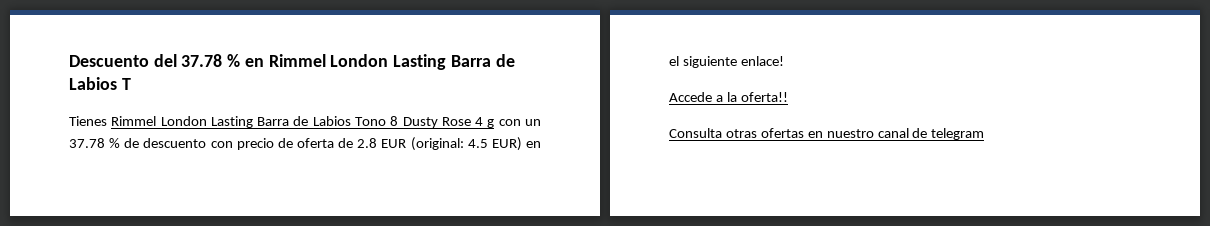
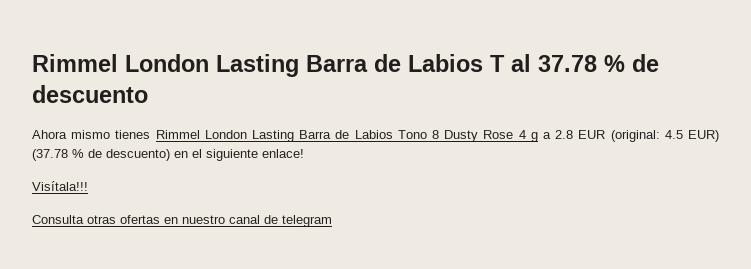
- Descuento del 37.78 % en Rimmel London Lasting Barra de Labios T
- Tienes Rimmel London Lasting Barra de Labios Tono 8 Dusty Rose 4 g con un 37.78 % de descuento con precio de oferta de 2.8 EUR (original: 4.5 EUR) en el siguiente enlace!
+ Rimmel London Lasting Barra de Labios T al 37.78 % de descuento
+ Ahora mismo tienes Rimmel London Lasting Barra de Labios Tono 8 Dusty Rose 4 g a 2.8 EUR (original: 4.5 EUR) (37.78 % de descuento) en el siguiente enlace!
- Accede a la oferta!!
+ Visítala!!!

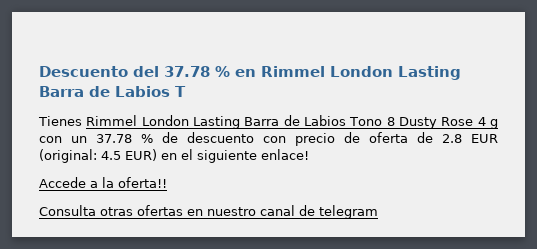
- Rimmel London Lasting Barra de Labios T al 37.78 % de descuento
- Ahora mismo tienes Rimmel London Lasting Barra de Labios Tono 8 Dusty Rose 4 g a 2.8 EUR (original: 4.5 EUR) (37.78 % de descuento) en el siguiente enlace!
+ Descuento del 37.78 % en Rimmel London Lasting Barra de Labios T
+ Tienes Rimmel London Lasting Barra de Labios Tono 8 Dusty Rose 4 g con un 37.78 % de descuento con precio de oferta de 2.8 EUR (original: 4.5 EUR) en el siguiente enlace!
- Visítala!!!
+ Accede a la oferta!!

